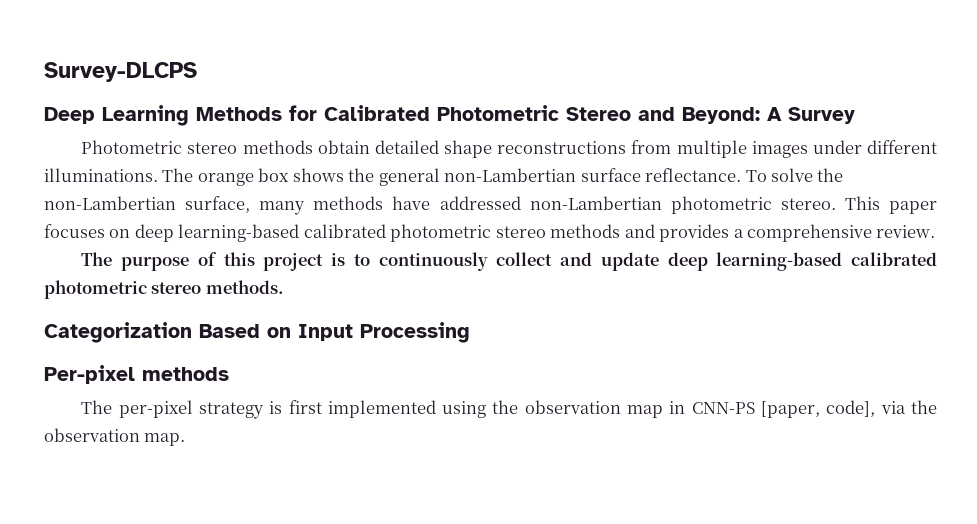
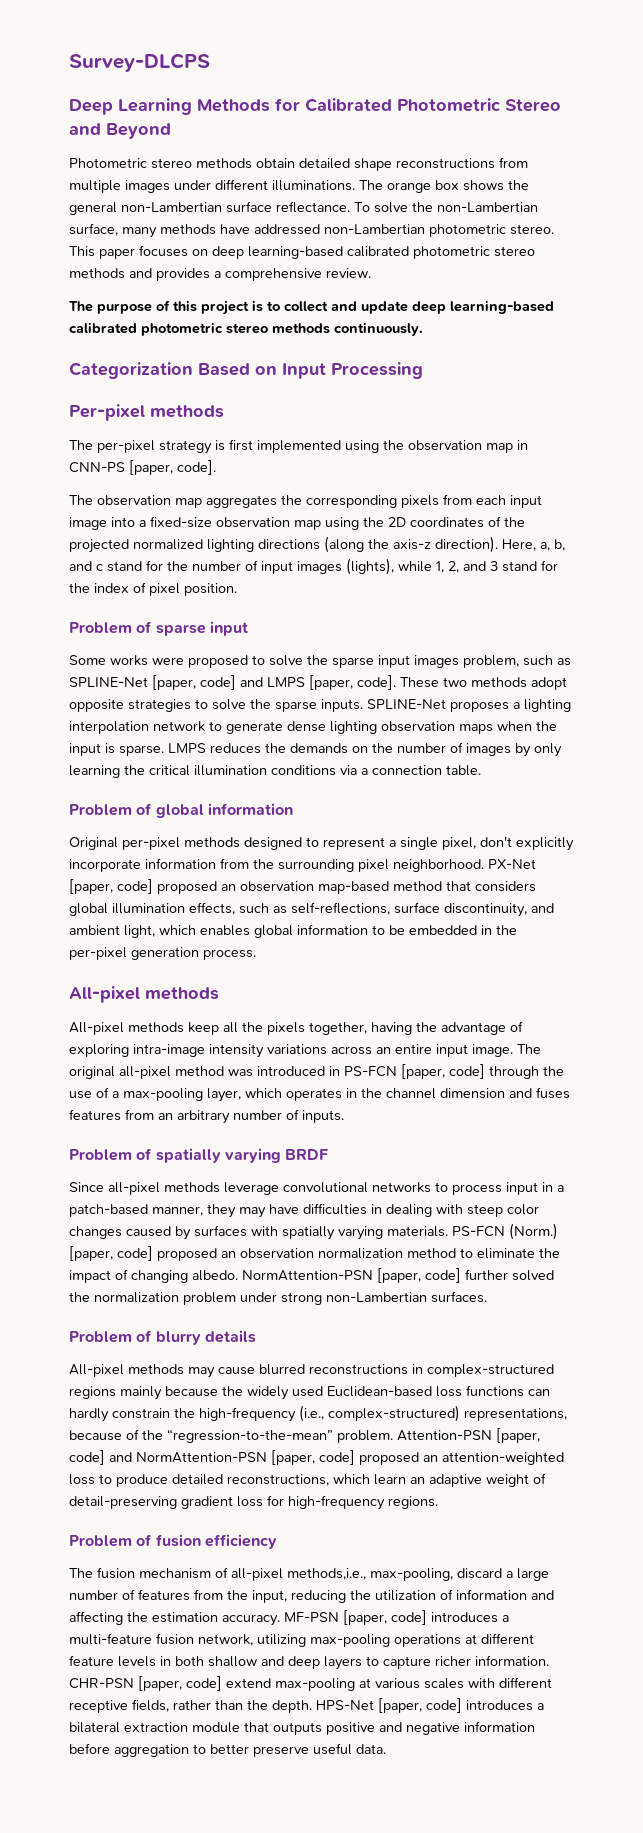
- Deep Learning Methods for Calibrated Photometric Stereo and Beyond: A Survey
+ Deep Learning Methods for Calibrated Photometric Stereo and Beyond
- The purpose of this project is to continuously collect and update deep learning-based calibrated photometric stereo methods.
+ The purpose of this project is to collect and update deep learning-based calibrated photometric stereo methods continuously.
- The per-pixel strategy is first implemented using the observation map in CNN-PS [paper, code], via the observation map.
+ The per-pixel strategy is first implemented using the observation map in CNN-PS [paper, code].
+ The observation map aggregates the corresponding pixels from each input image into a fixed-size observation map using the 2D coordinates of the projected normalized lighting directions (along the axis-z direction). Here, a, b, and c stand for the number of input images (lights), while 1, 2, and 3 stand for the index of pixel position.
+ Problem of sparse input
+ Some works were proposed to solve the sparse input images problem, such as SPLINE-Net [paper, code] and LMPS [paper, code]. These two methods adopt opposite strategies to solve the sparse inputs. SPLINE-Net proposes a lighting interpolation network to generate dense lighting observation maps when the input is sparse. LMPS reduces the demands on the number of images by only learning the critical illumination conditions via a connection table.
+ Problem of global information
+ Original per-pixel methods designed to represent a single pixel, don't explicitly incorporate information from the surrounding pixel neighborhood. PX-Net [paper, code] proposed an observation map-based method that considers global illumination effects, such as self-reflections, surface discontinuity, and ambient light, which enables global information to be embedded in the per-pixel generation process.
+ All-pixel methods
+ All-pixel methods keep all the pixels together, having the advantage of exploring intra-image intensity variations across an entire input image. The original all-pixel method was introduced in PS-FCN [paper, code] through the use of a max-pooling layer, which operates in the channel dimension and fuses features from an arbitrary number of inputs.
+ Problem of spatially varying BRDF
+ Since all-pixel methods leverage convolutional networks to process input in a patch-based manner, they may have difficulties in dealing with steep color changes caused by surfaces with spatially varying materials. PS-FCN (Norm.) [paper, code] proposed an observation normalization method to eliminate the impact of changing albedo. NormAttention-PSN [paper, code] further solved the normalization problem under strong non-Lambertian surfaces.
+ Problem of blurry details
+ All-pixel methods may cause blurred reconstructions in complex-structured regions mainly because the widely used Euclidean-based loss functions can hardly constrain the high-frequency (i.e., complex-structured) representations, because of the “regression-to-the-mean” problem. Attention-PSN [paper, code] and NormAttention-PSN [paper, code] proposed an attention-weighted loss to produce detailed reconstructions, which learn an adaptive weight of detail-preserving gradient loss for high-frequency regions.
+ Problem of fusion efficiency
+ The fusion mechanism of all-pixel methods,i.e., max-pooling, discard a large number of features from the input, reducing the utilization of information and affecting the estimation accuracy. MF-PSN [paper, code] introduces a multi-feature fusion network, utilizing max-pooling operations at different feature levels in both shallow and deep layers to capture richer information. CHR-PSN [paper, code] extend max-pooling at various scales with different receptive fields, rather than the depth. HPS-Net [paper, code] introduces a bilateral extraction module that outputs positive and negative information before aggregation to better preserve useful data.

